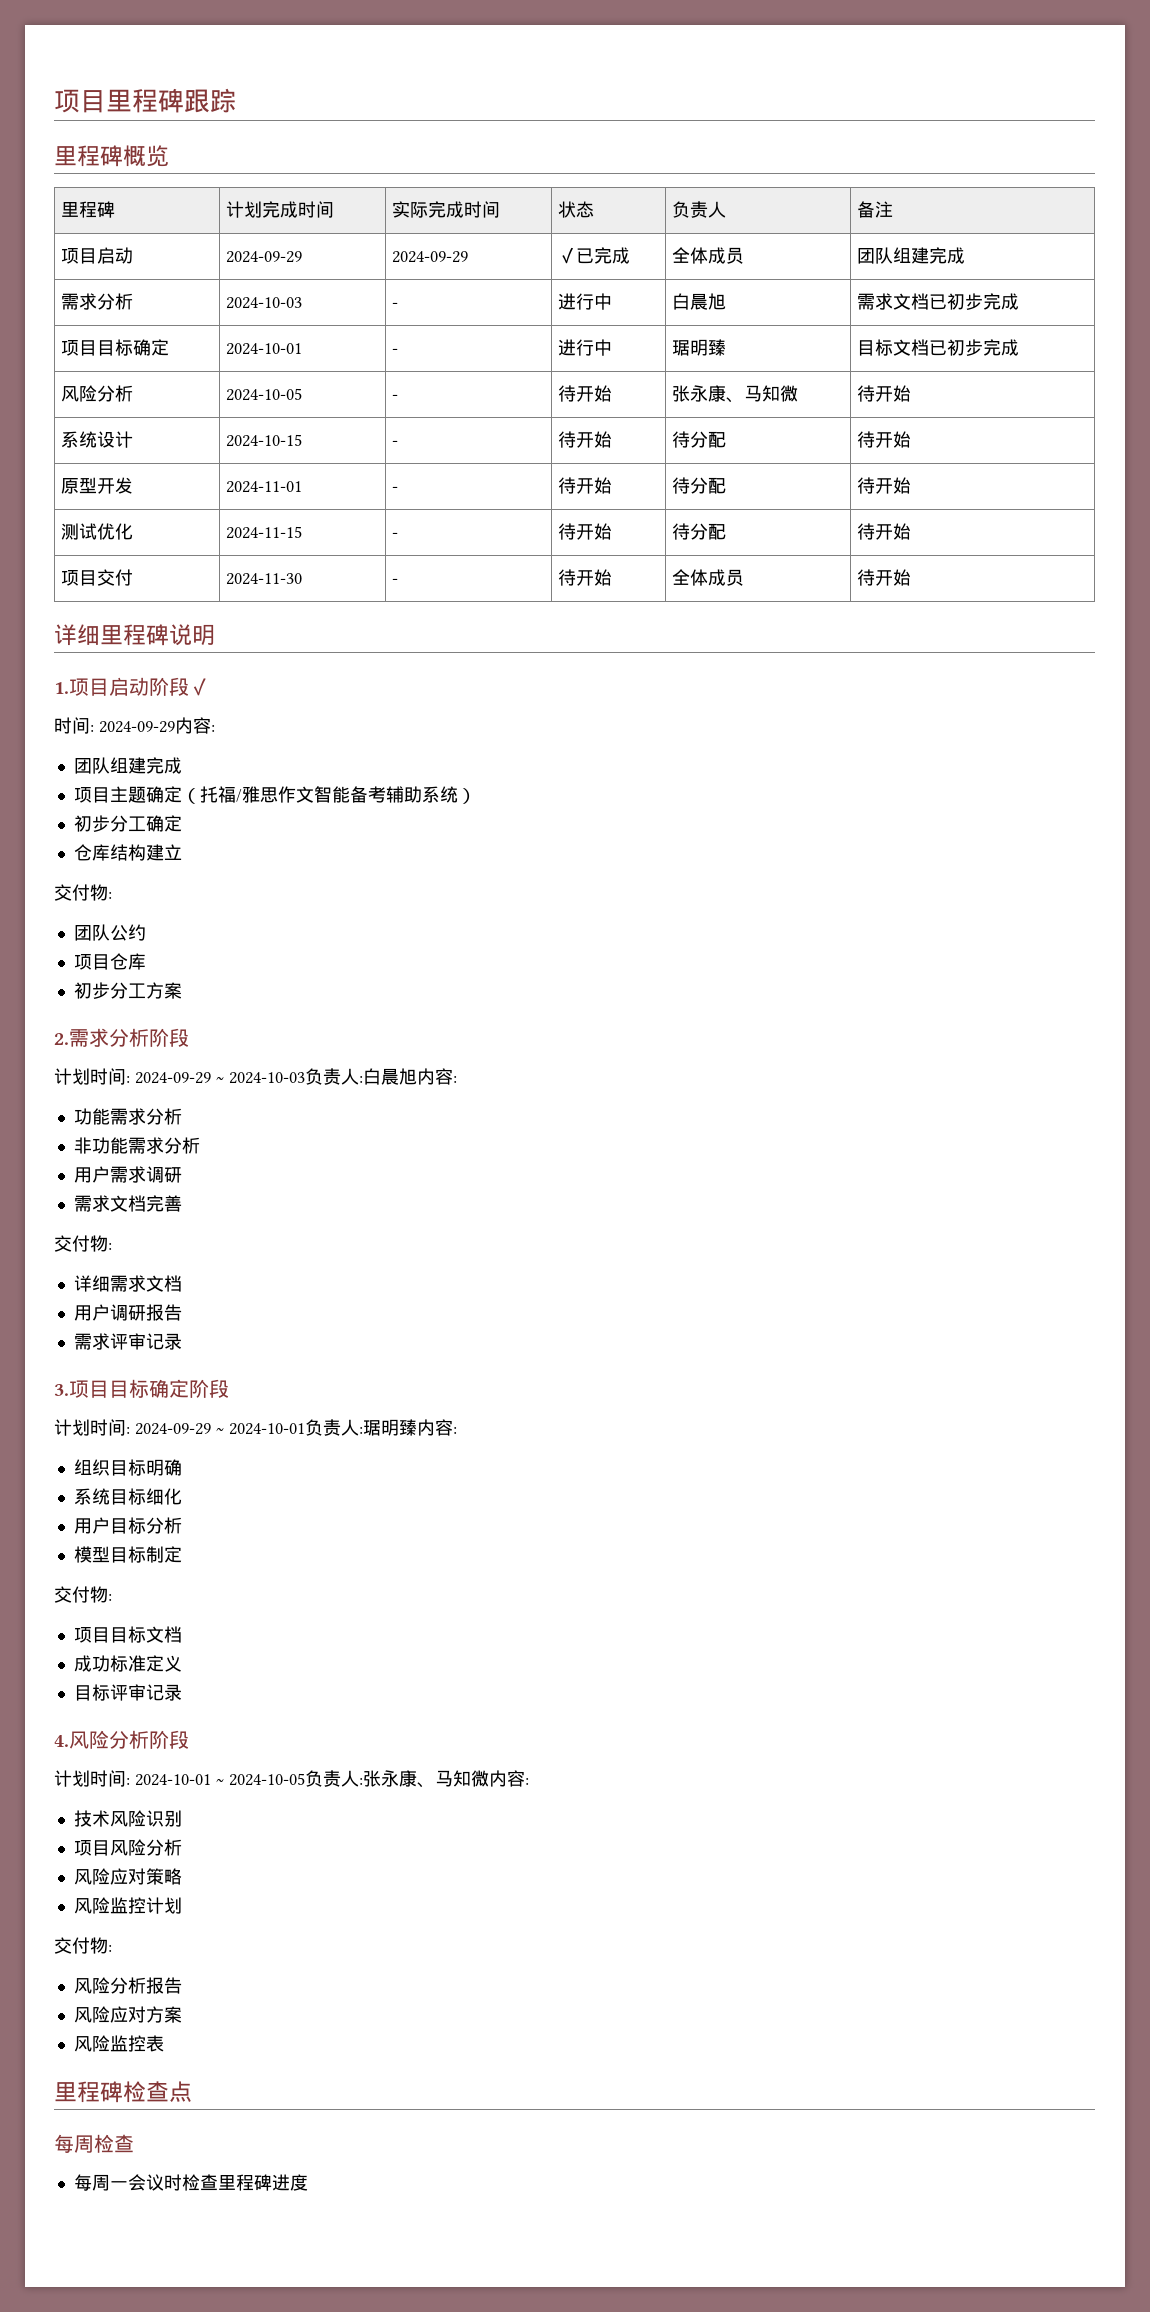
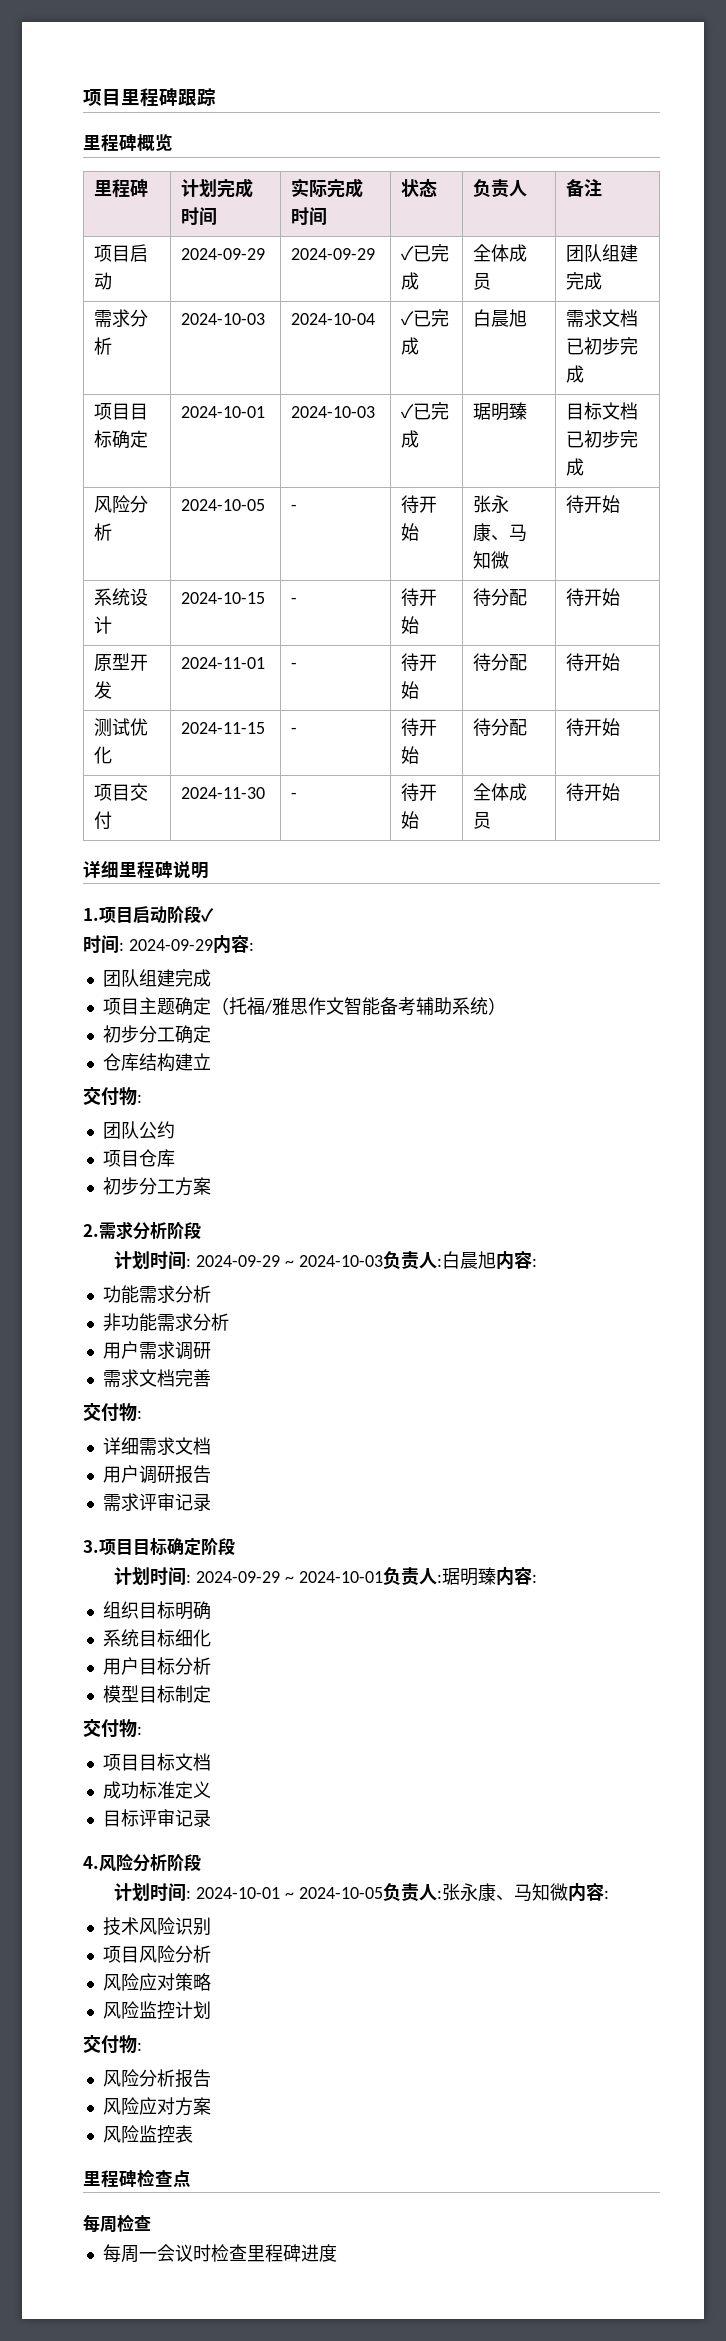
- 需求分析 | 2024-10-03 | - | 进行中 | 白晨旭 | 需求文档已初步完成
+ 需求分析 | 2024-10-03 | 2024-10-04 | ✓已完成 | 白晨旭 | 需求文档已初步完成
- 项目目标确定 | 2024-10-01 | - | 进行中 | 琚明臻 | 目标文档已初步完成
+ 项目目标确定 | 2024-10-01 | 2024-10-03 | ✓已完成 | 琚明臻 | 目标文档已初步完成

